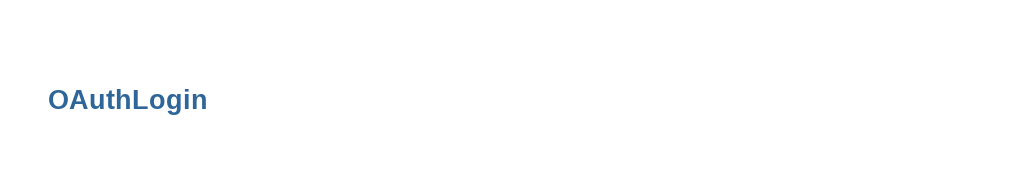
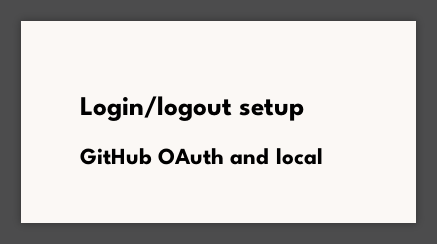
- OAuthLogin
+ Login/logout setup
+ GitHub OAuth and local

